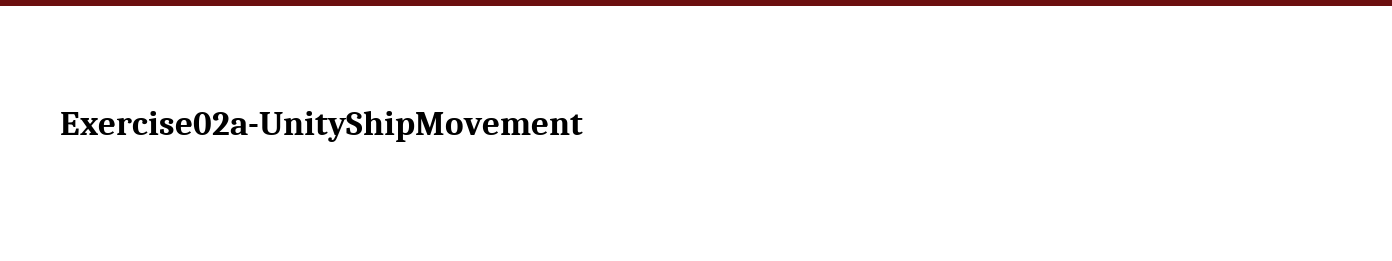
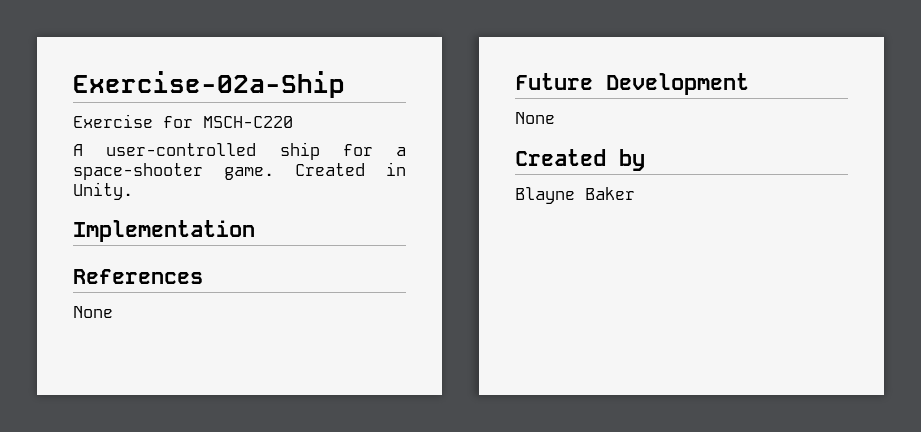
- Exercise02a-UnityShipMovement
+ Exercise-02a-Ship
+ Exercise for MSCH-C220
+ A user-controlled ship for a space-shooter game. Created in Unity.
+ Implementation
+ References
+ None
+ Future Development
+ None
+ Created by
+ Blayne Baker

